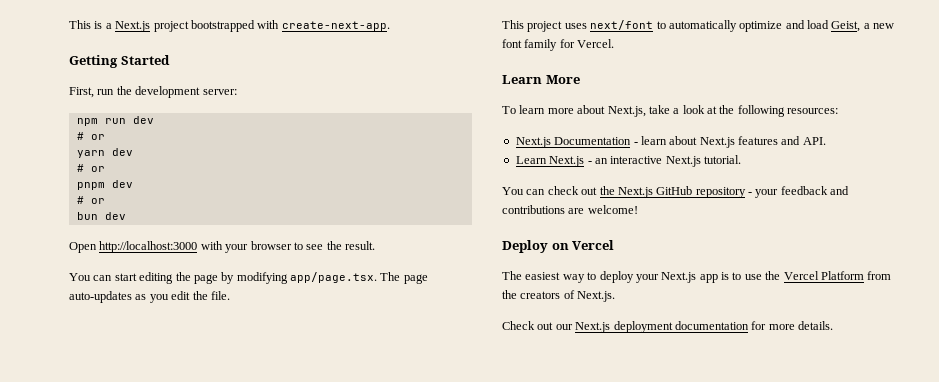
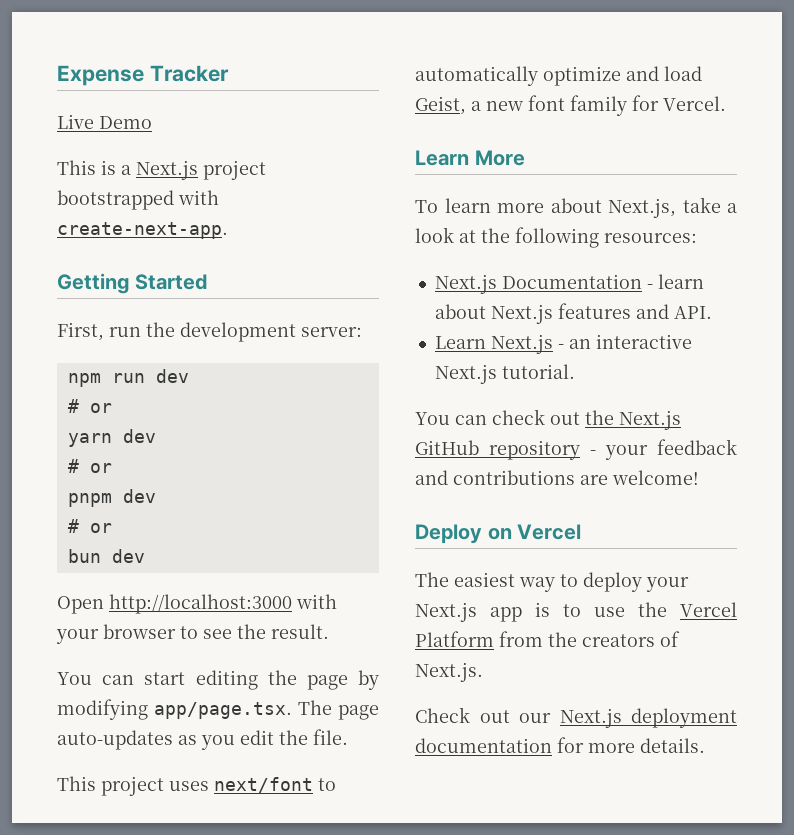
+ Expense Tracker
+ Live Demo

